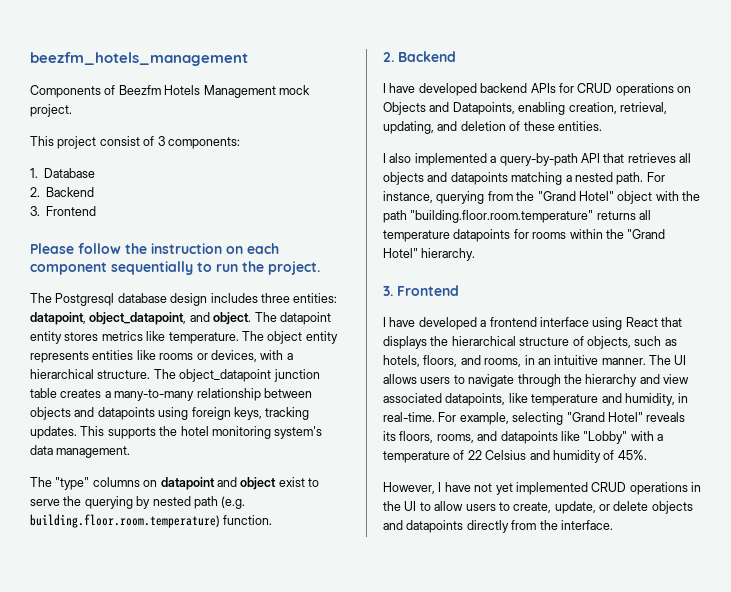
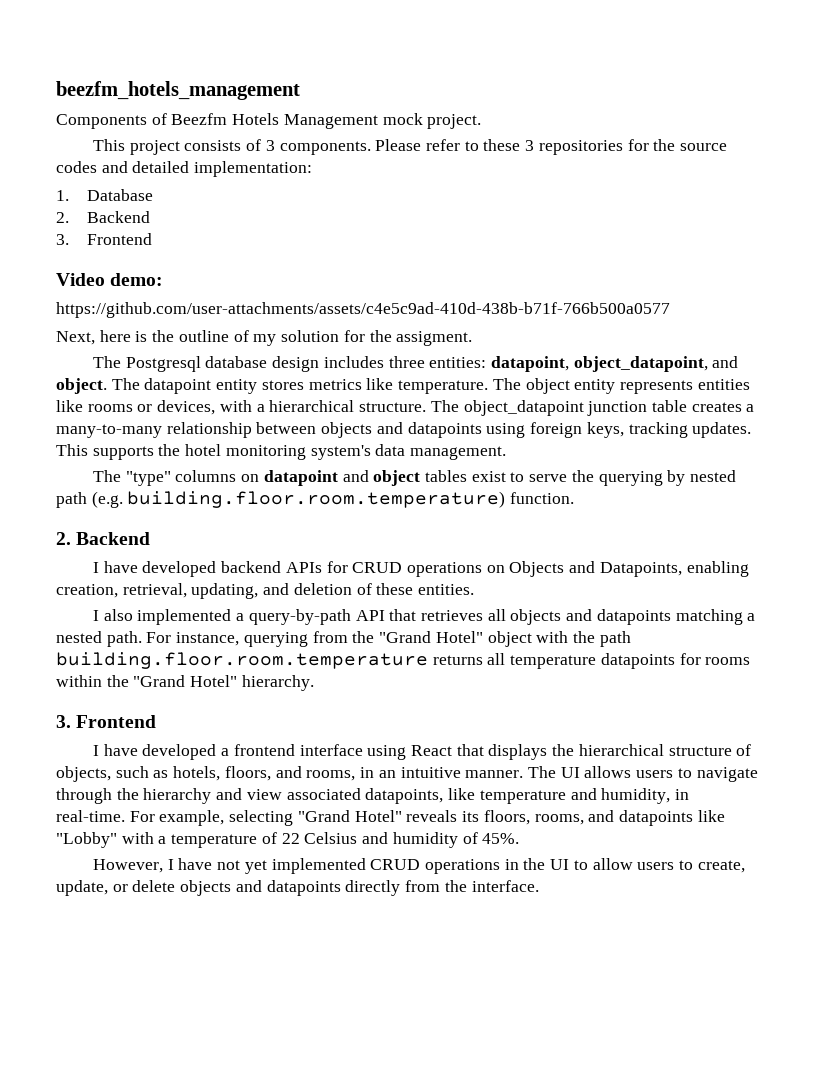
- This project consist of 3 components:
+ This project consists of 3 components. Please refer to these 3 repositories for the source codes and detailed implementation:
- Please follow the instruction on each component sequentially to run the project.
+ Video demo:
+ https://github.com/user-attachments/assets/c4e5c9ad-410d-438b-b71f-766b500a0577
+ Next, here is the outline of my solution for the assigment.
- The "type" columns on datapoint and object exist to serve the querying by nested path (e.g. building.floor.room.temperature) function.
+ The "type" columns on datapoint and object tables exist to serve the querying by nested path (e.g. building.floor.room.temperature) function.
- For instance, querying from the "Grand Hotel" object with the path "building.floor.room.temperature" returns all temperature datapoints for rooms within the "Grand Hotel" hierarchy.
+ For instance, querying from the "Grand Hotel" object with the path building.floor.room.temperature returns all temperature datapoints for rooms within the "Grand Hotel" hierarchy.

